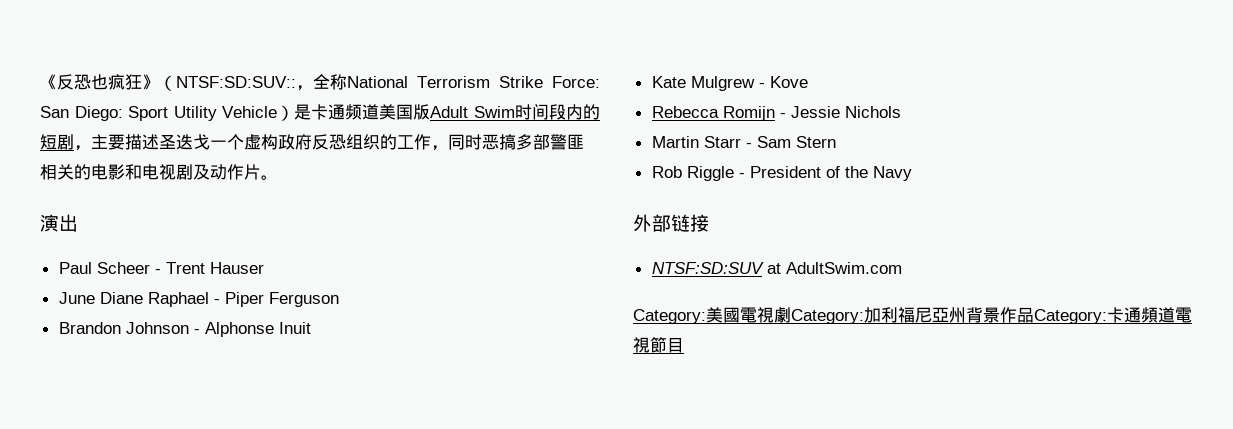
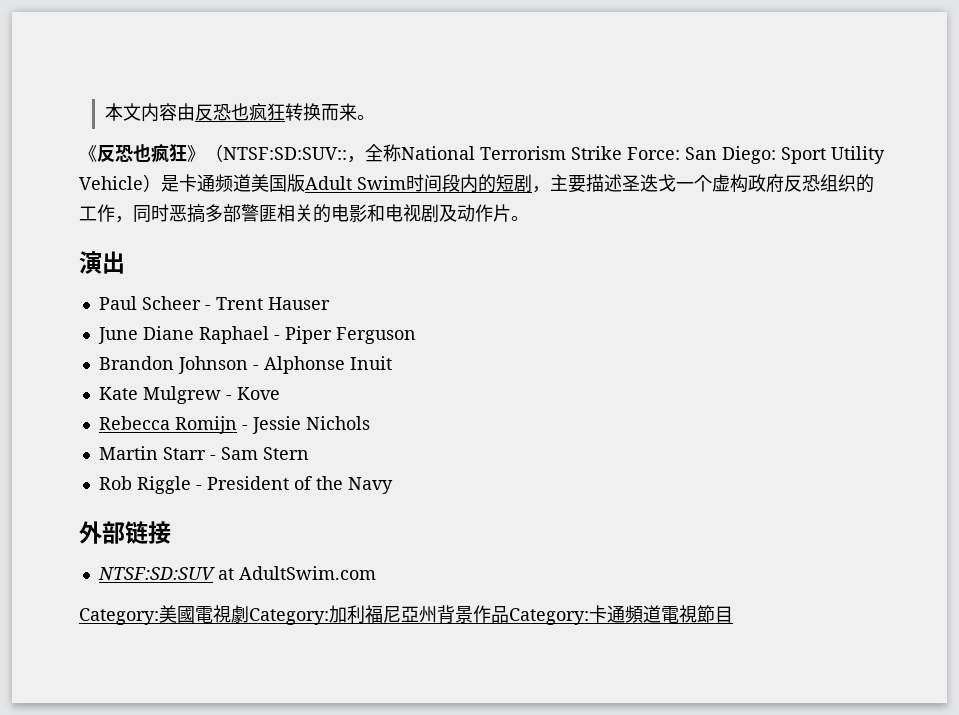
+ 本文内容由反恐也疯狂转换而来。

